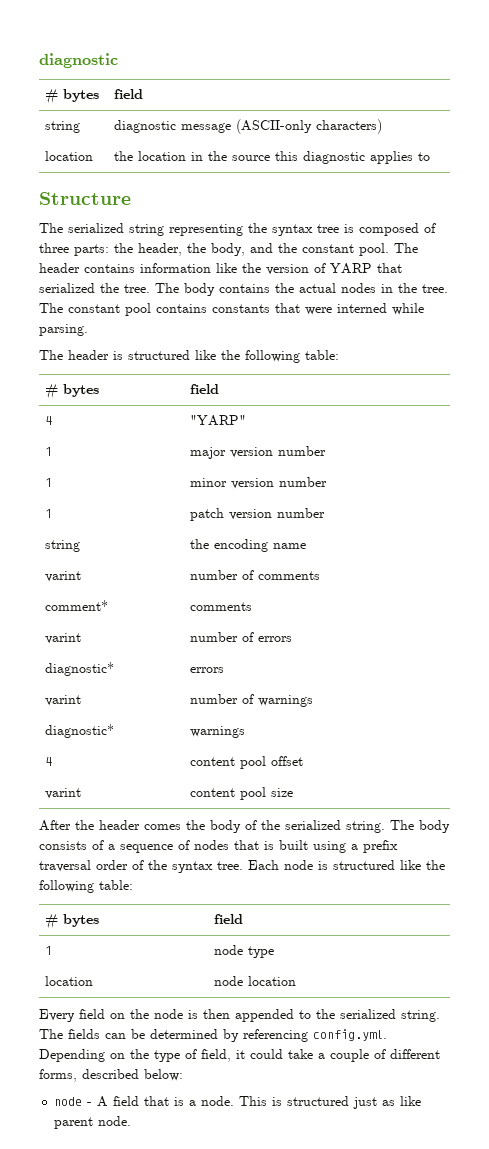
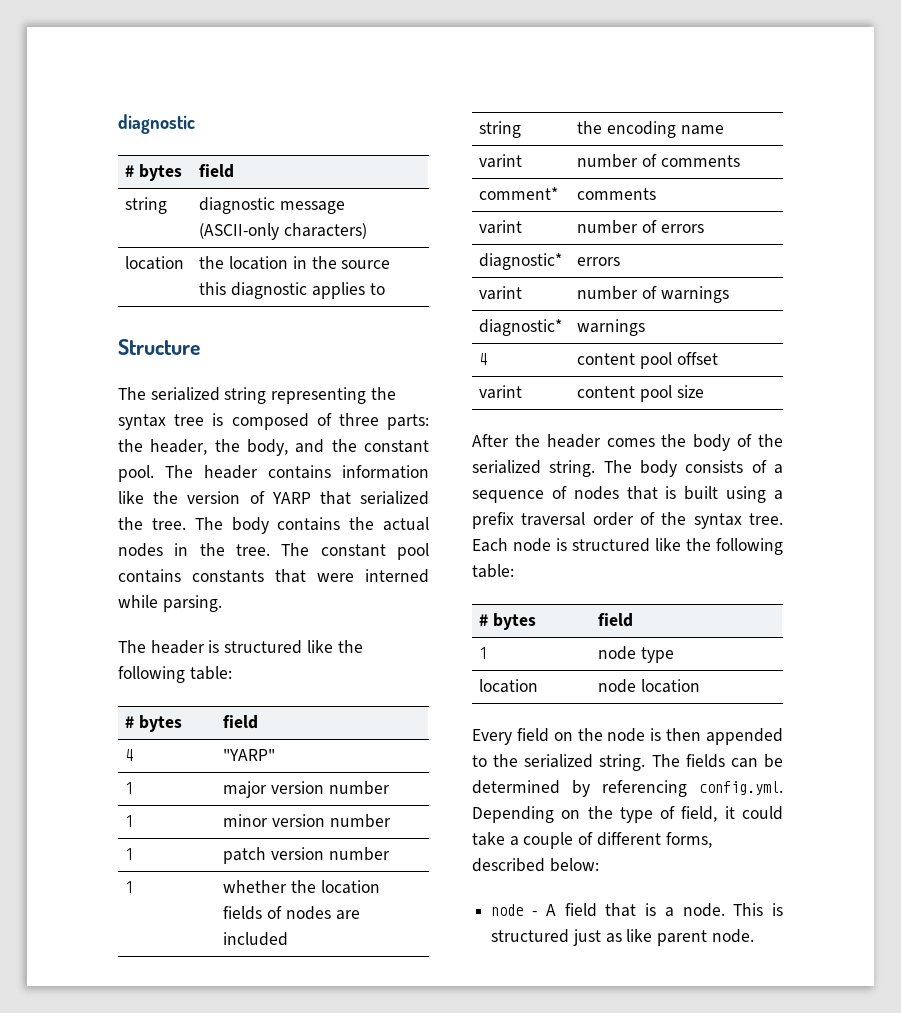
+ 1 | whether the location fields of nodes are included

